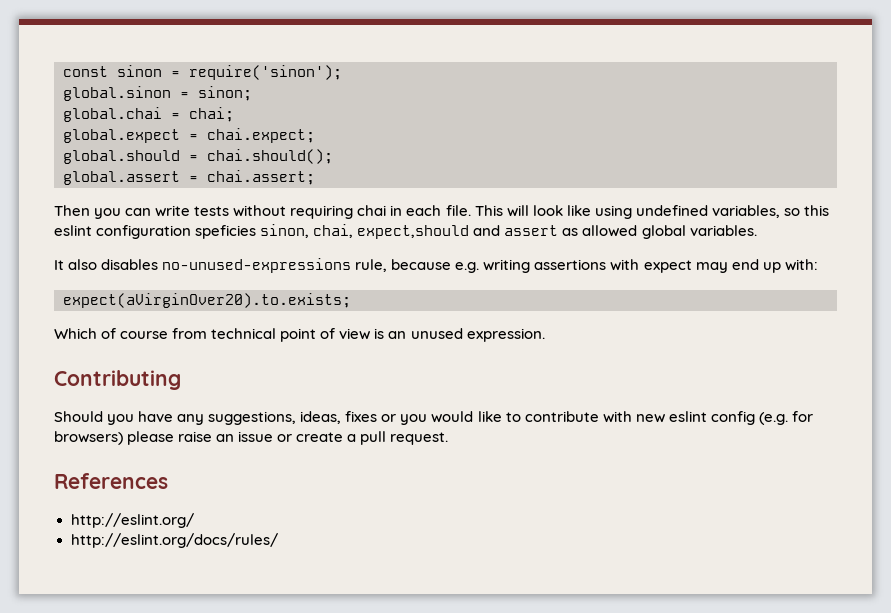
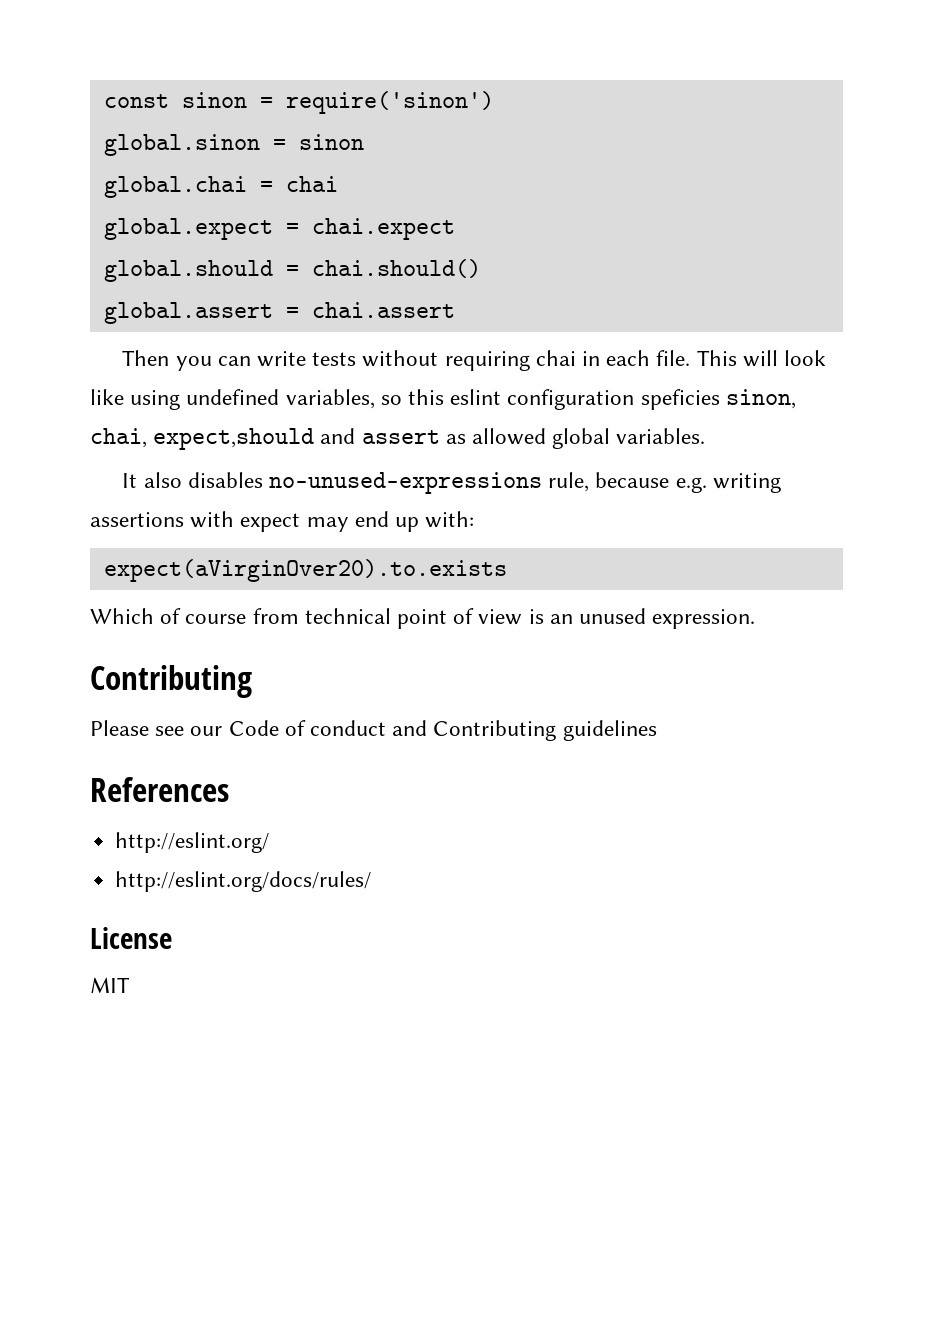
- const sinon = require('sinon');
+ const sinon = require('sinon')
- global.sinon = sinon;
+ global.sinon = sinon
- global.chai = chai;
+ global.chai = chai
- global.expect = chai.expect;
+ global.expect = chai.expect
- global.should = chai.should();
+ global.should = chai.should()
- global.assert = chai.assert;
+ global.assert = chai.assert
- expect(aVirginOver20).to.exists;
+ expect(aVirginOver20).to.exists
- Should you have any suggestions, ideas, fixes or you would like to contribute with new eslint config (e.g. for browsers) please raise an issue or create a pull request.
+ Please see our Code of conduct and Contributing guidelines
+ License
+ MIT

